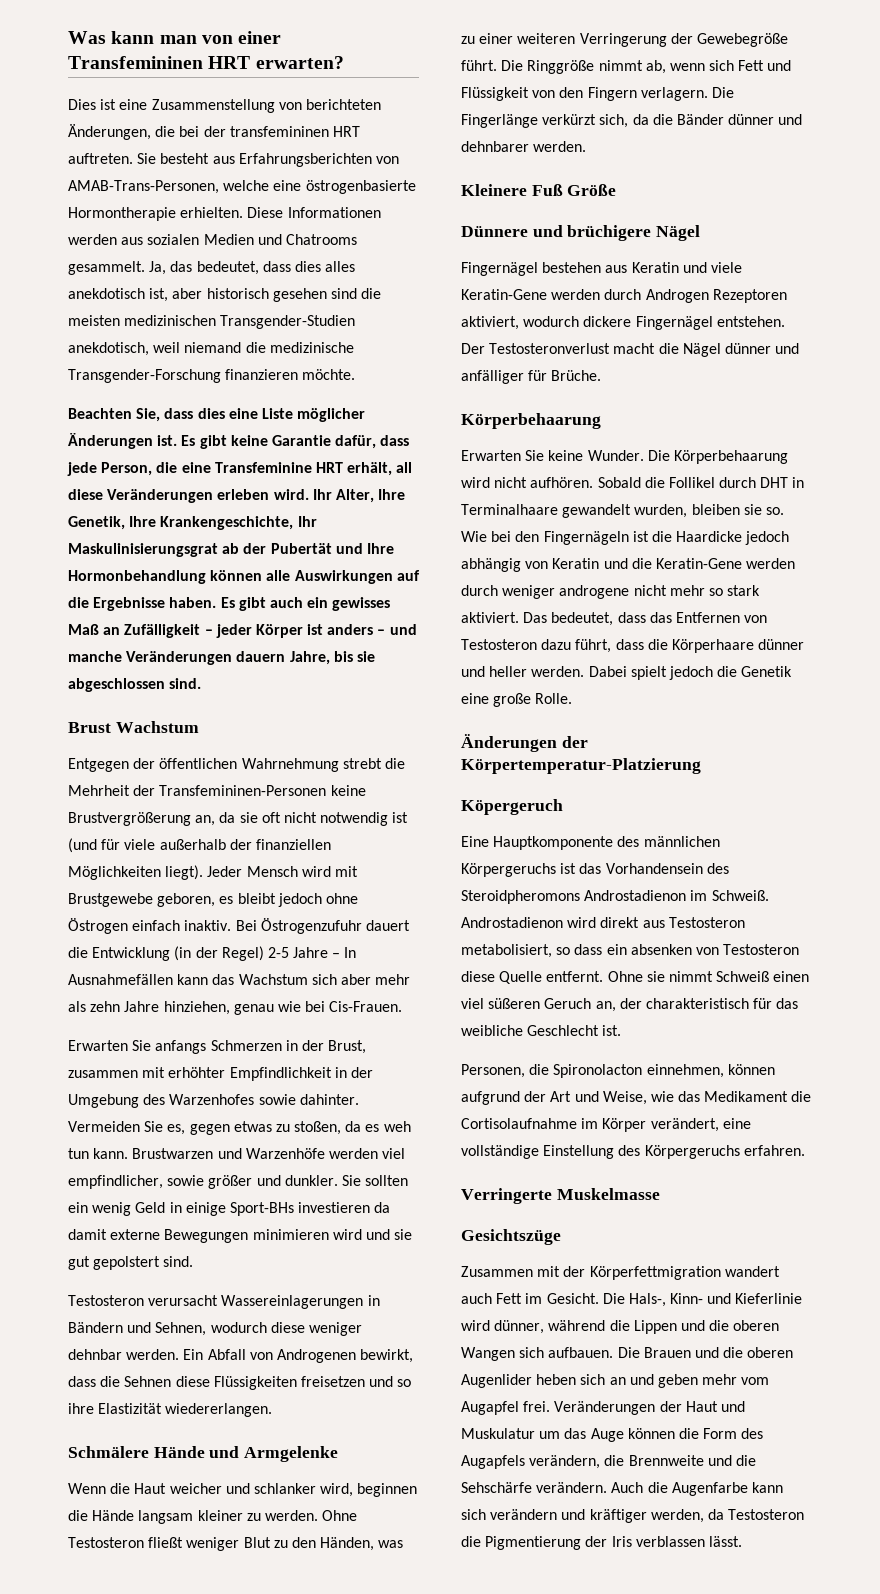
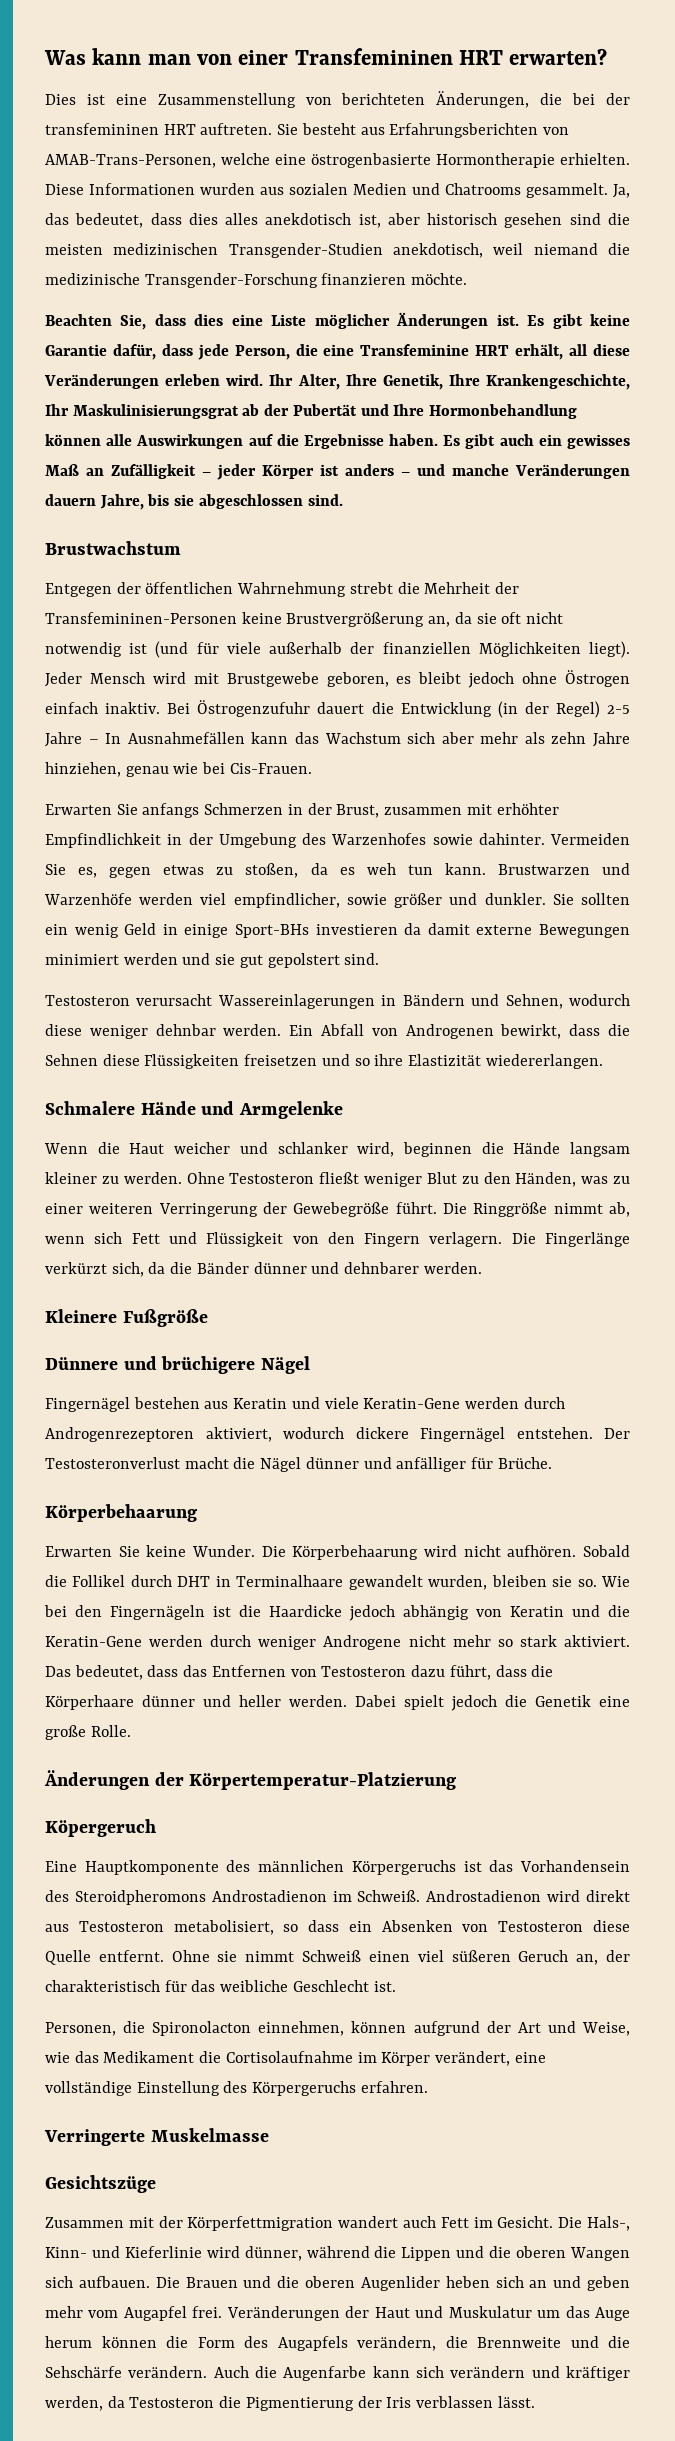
- Diese Informationen werden aus sozialen Medien und Chatrooms gesammelt.
+ Diese Informationen wurden aus sozialen Medien und Chatrooms gesammelt.
- Brust Wachstum
+ Brustwachstum
- Sie sollten ein wenig Geld in einige Sport-BHs investieren da damit externe Bewegungen minimieren wird und sie gut gepolstert sind.
+ Sie sollten ein wenig Geld in einige Sport-BHs investieren da damit externe Bewegungen minimiert werden und sie gut gepolstert sind.
- Schmälere Hände und Armgelenke
+ Schmalere Hände und Armgelenke
- Kleinere Fuß Größe
+ Kleinere Fußgröße
- Fingernägel bestehen aus Keratin und viele Keratin-Gene werden durch Androgen Rezeptoren aktiviert, wodurch dickere Fingernägel entstehen.
+ Fingernägel bestehen aus Keratin und viele Keratin-Gene werden durch Androgenrezeptoren aktiviert, wodurch dickere Fingernägel entstehen.
- Wie bei den Fingernägeln ist die Haardicke jedoch abhängig von Keratin und die Keratin-Gene werden durch weniger androgene nicht mehr so stark aktiviert.
+ Wie bei den Fingernägeln ist die Haardicke jedoch abhängig von Keratin und die Keratin-Gene werden durch weniger Androgene nicht mehr so stark aktiviert.
- Androstadienon wird direkt aus Testosteron metabolisiert, so dass ein absenken von Testosteron diese Quelle entfernt.
+ Androstadienon wird direkt aus Testosteron metabolisiert, so dass ein Absenken von Testosteron diese Quelle entfernt.
- Veränderungen der Haut und Muskulatur um das Auge können die Form des Augapfels verändern, die Brennweite und die Sehschärfe verändern.
+ Veränderungen der Haut und Muskulatur um das Auge herum können die Form des Augapfels verändern, die Brennweite und die Sehschärfe verändern.

